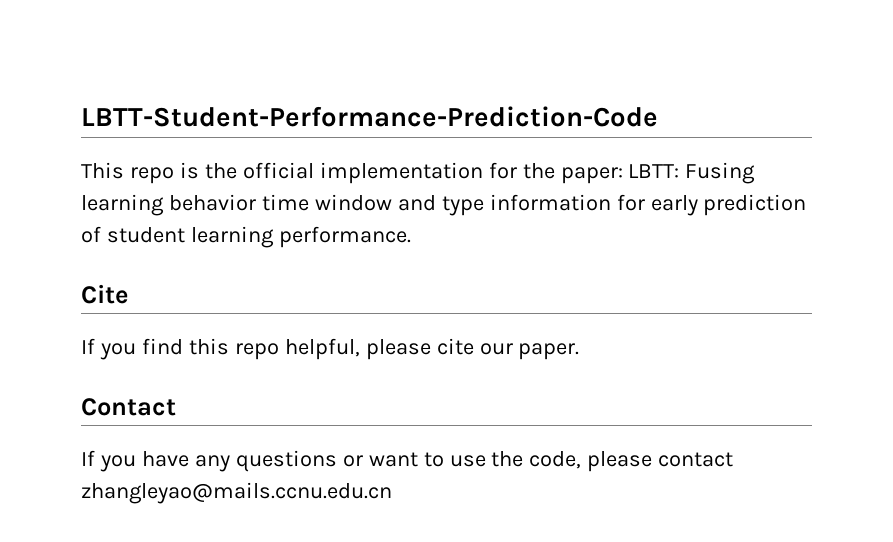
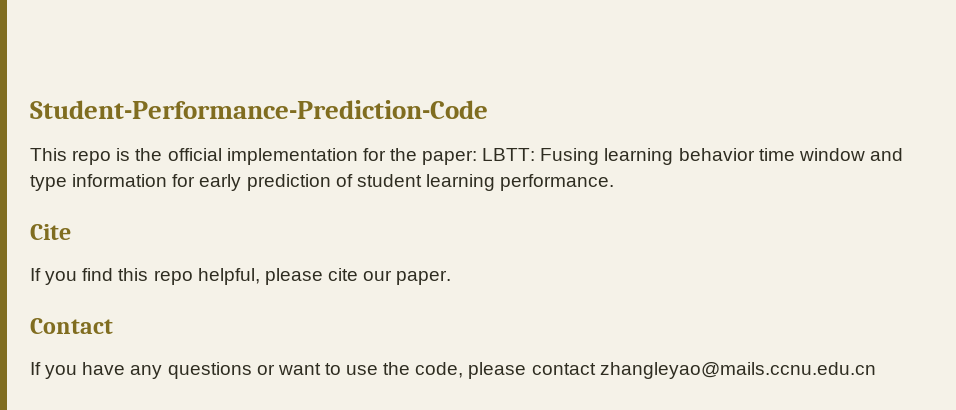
- LBTT-Student-Performance-Prediction-Code
+ Student-Performance-Prediction-Code

